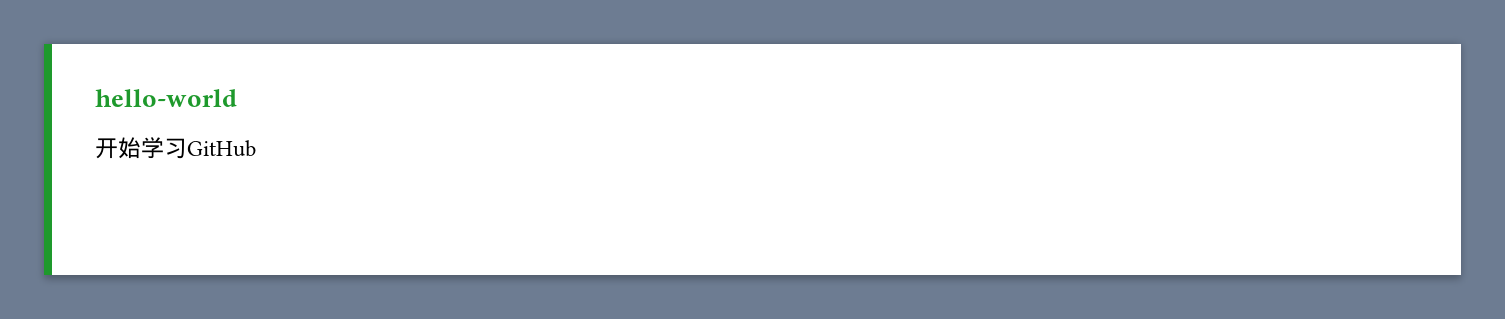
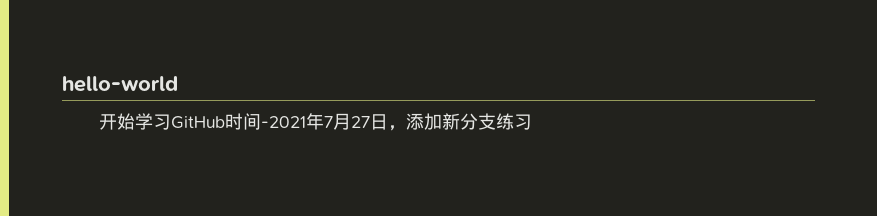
- 开始学习GitHub
+ 开始学习GitHub时间-2021年7月27日，添加新分支练习

